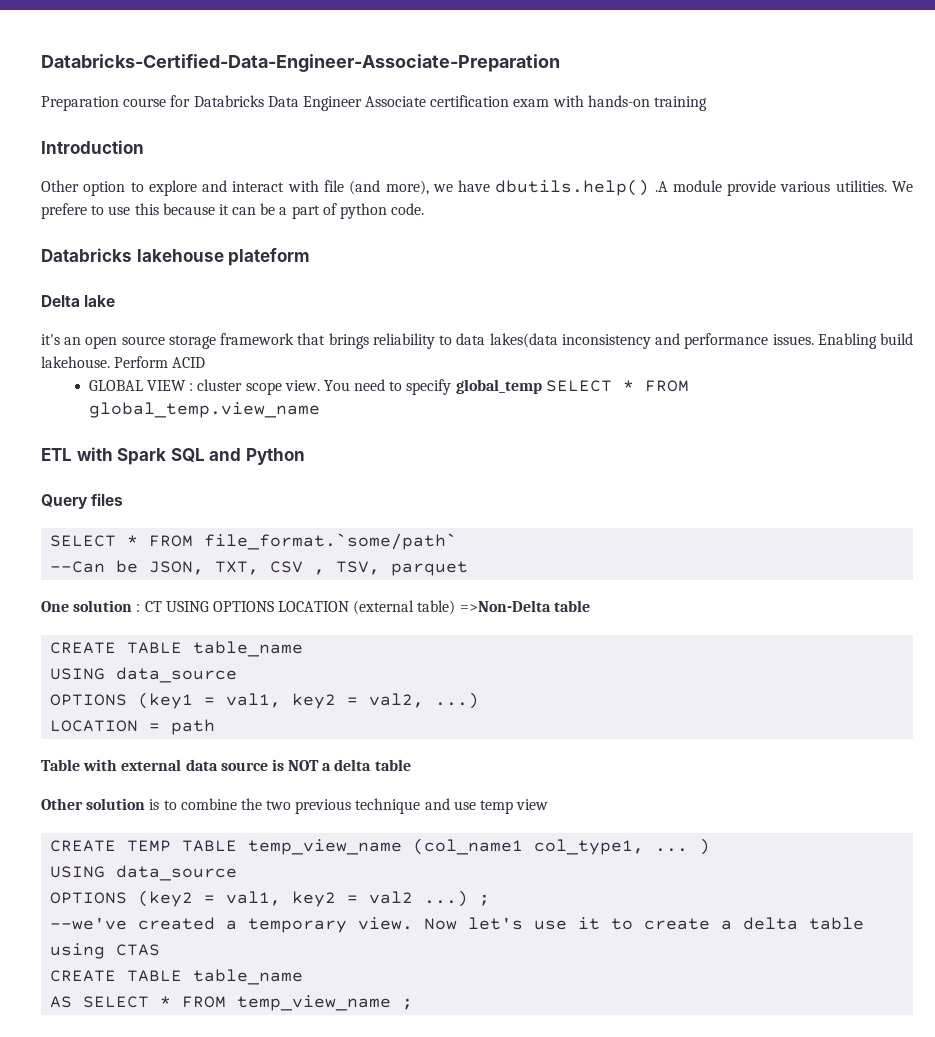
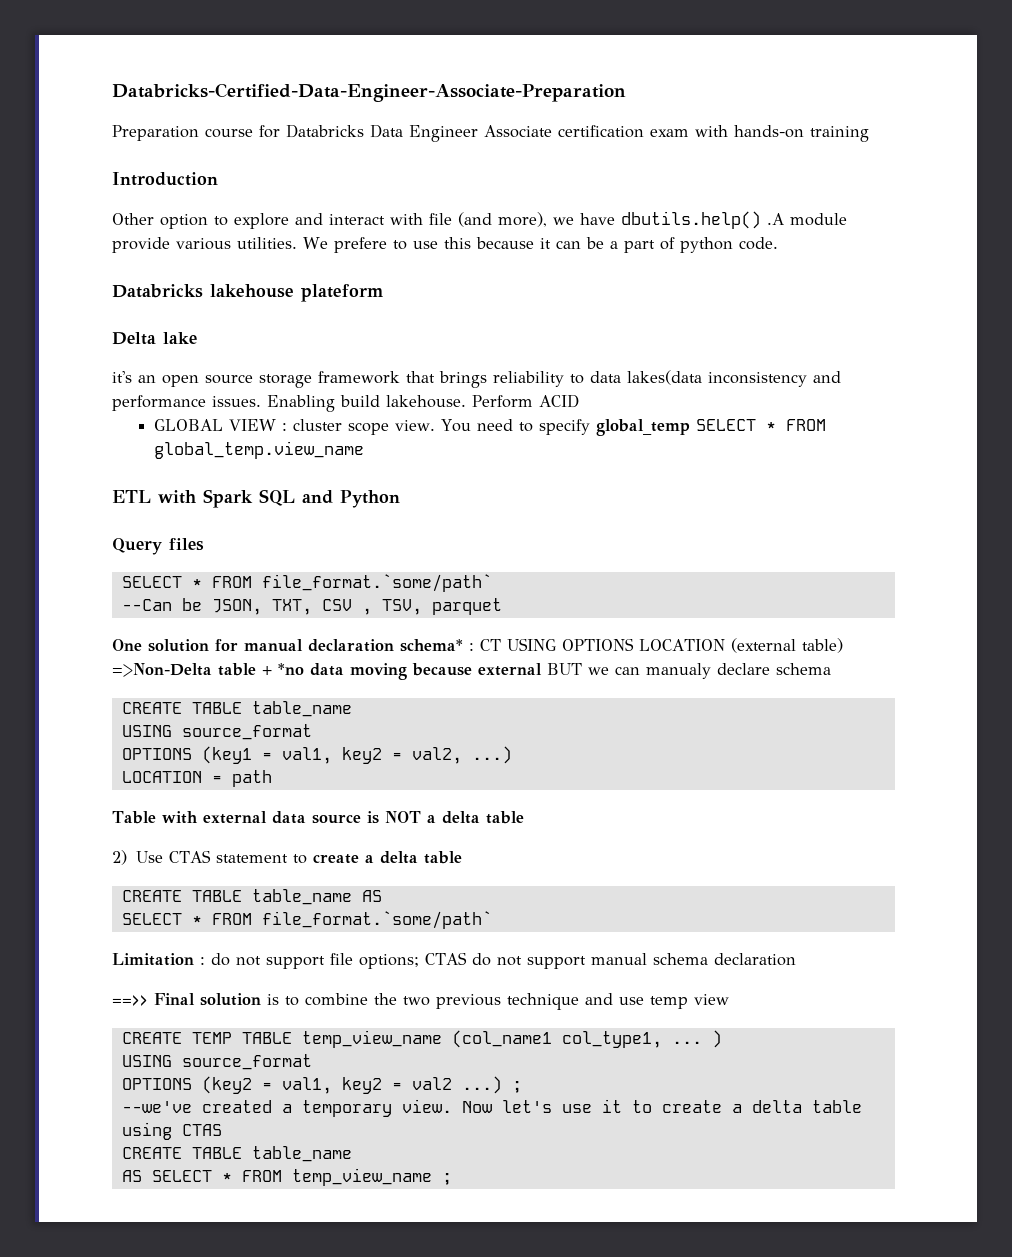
- One solution : CT USING OPTIONS LOCATION (external table) =>Non-Delta table
+ One solution for manual declaration schema* : CT USING OPTIONS LOCATION (external table) =>Non-Delta table + *no data moving because external BUT we can manualy declare schema
  CREATE TABLE table_name
- USING data_source
+ USING source_format
- Other solution is to combine the two previous technique and use temp view
+ 2) Use CTAS statement to create a delta table
+ CREATE TABLE table_name AS
+ SELECT * FROM file_format.`some/path`
+ Limitation : do not support file options; CTAS do not support manual schema declaration
+ ==>> Final solution is to combine the two previous technique and use temp view
  CREATE TEMP TABLE temp_view_name (col_name1 col_type1, ... )
- USING data_source
+ USING source_format

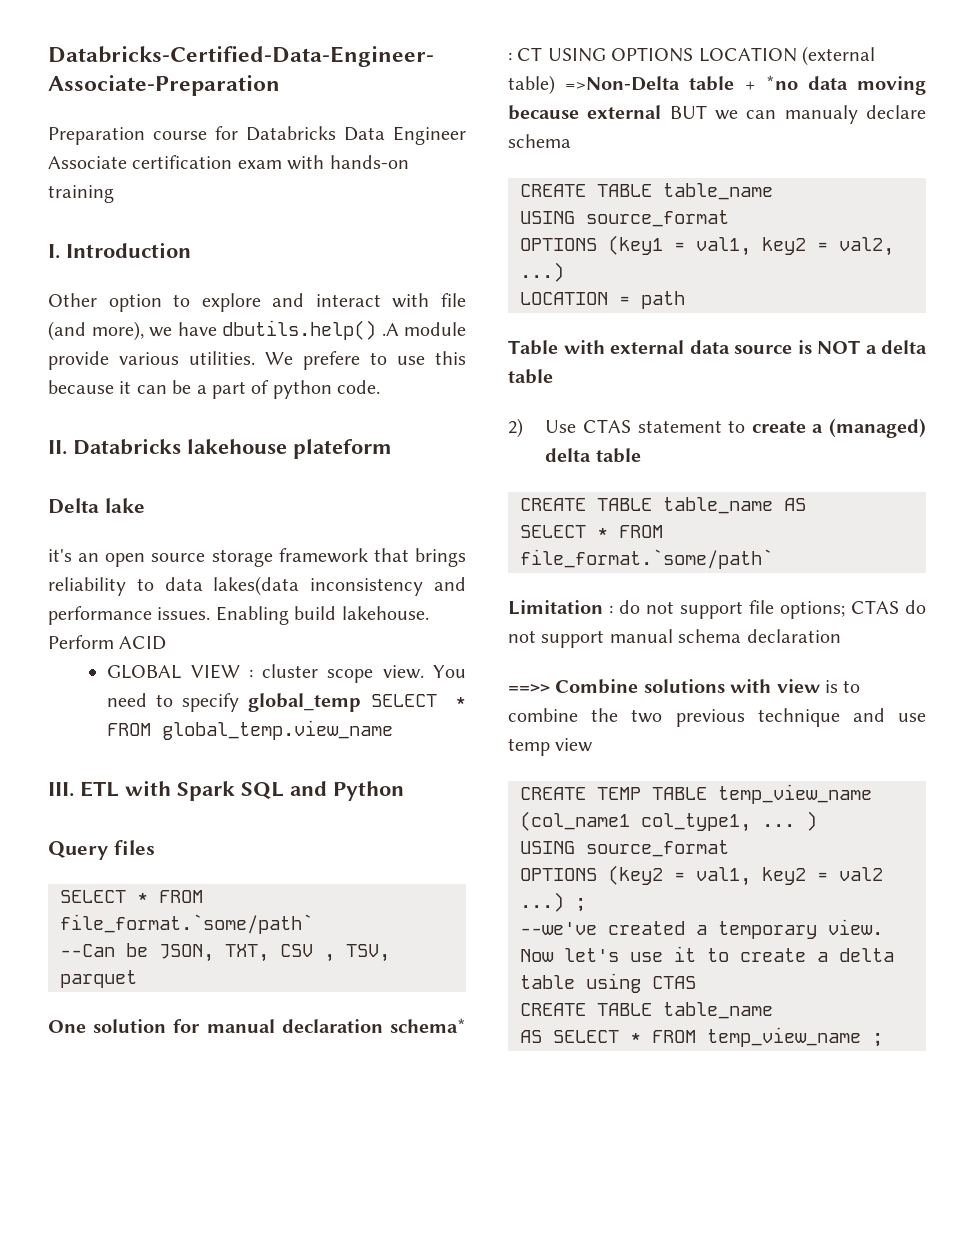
- Introduction
+ I. Introduction
- Databricks lakehouse plateform
+ II. Databricks lakehouse plateform
- ETL with Spark SQL and Python
+ III. ETL with Spark SQL and Python
- 2) Use CTAS statement to create a delta table
+ 2) Use CTAS statement to create a (managed) delta table
- ==>> Final solution is to combine the two previous technique and use temp view
+ ==>> Combine solutions with view is to combine the two previous technique and use temp view

